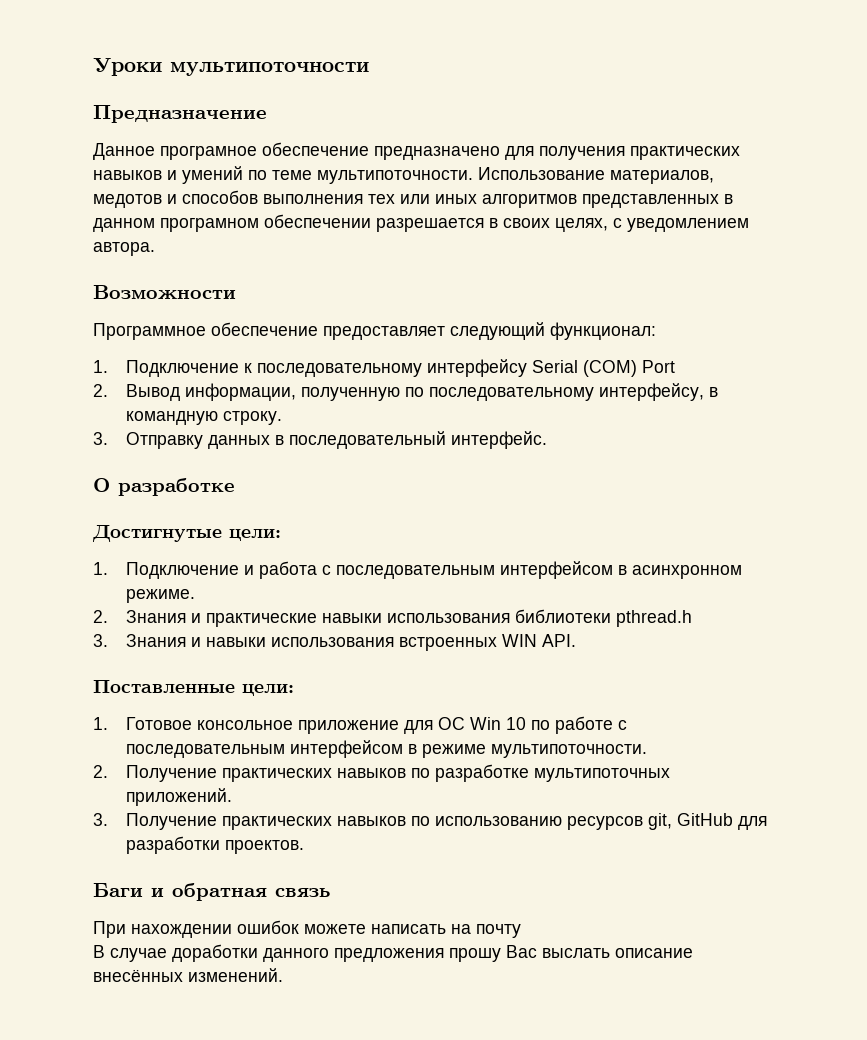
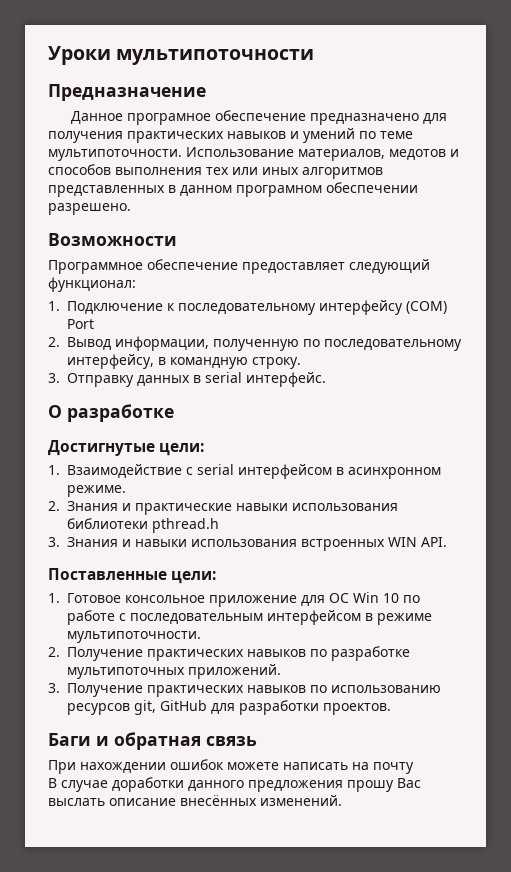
- Использование материалов, медотов и способов выполнения тех или иных алгоритмов представленных в данном програмном обеспечении разрешается в своих целях, с уведомлением автора.
+ Использование материалов, медотов и способов выполнения тех или иных алгоритмов представленных в данном програмном обеспечении разрешено.
- 1. Подключение к последовательному интерфейсу Serial (COM) Port
+ 1. Подключение к последовательному интерфейсу (COM) Port
- 3. Отправку данных в последовательный интерфейс.
+ 3. Отправку данных в serial интерфейс.
- 1. Подключение и работа с последовательным интерфейсом в асинхронном режиме.
+ 1. Взаимодействие с serial интерфейсом в асинхронном режиме.

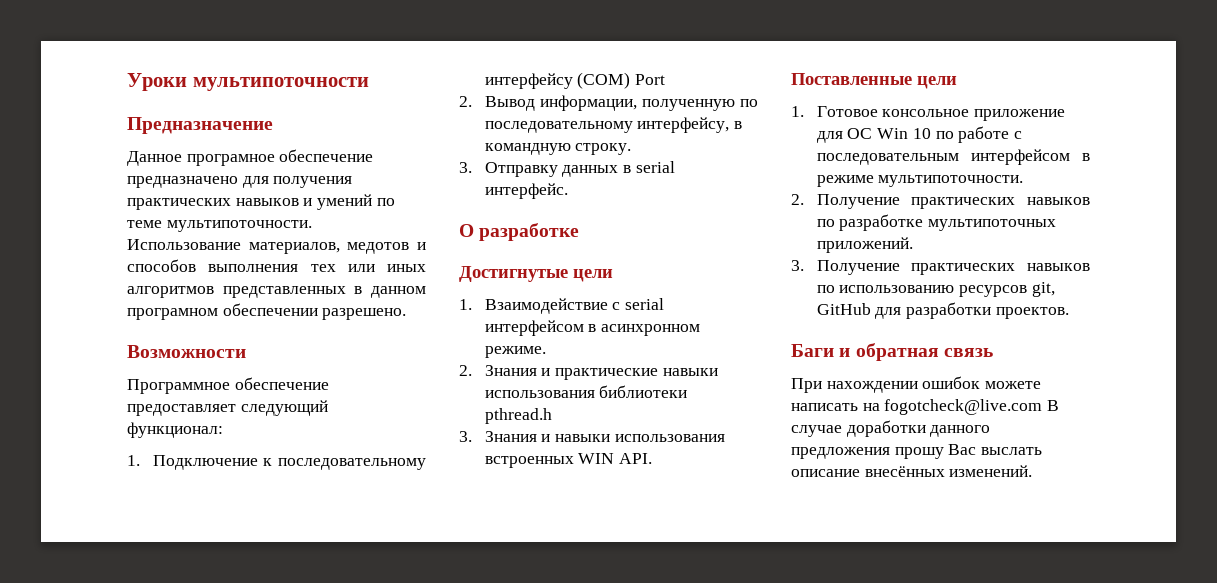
- Достигнутые цели:
+ Достигнутые цели
- Поставленные цели:
+ Поставленные цели
- При нахождении ошибок можете написать на почту
- В случае доработки данного предложения прошу Вас выслать описание внесённых изменений.
+ При нахождении ошибок можете написать на fogotcheck@live.com В случае доработки данного предложения прошу Вас выслать описание внесённых изменений.

